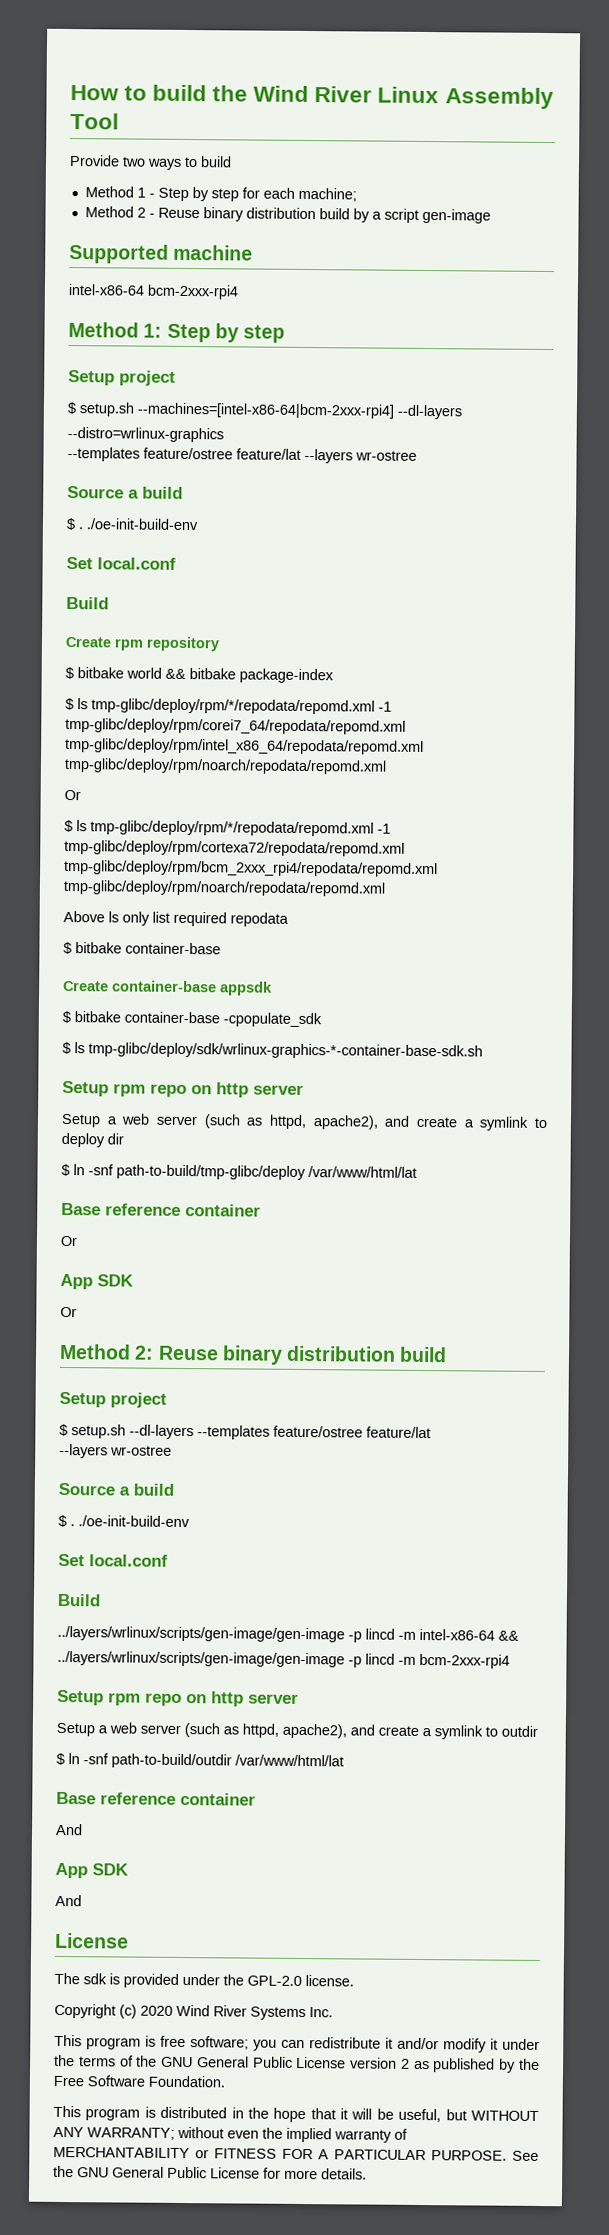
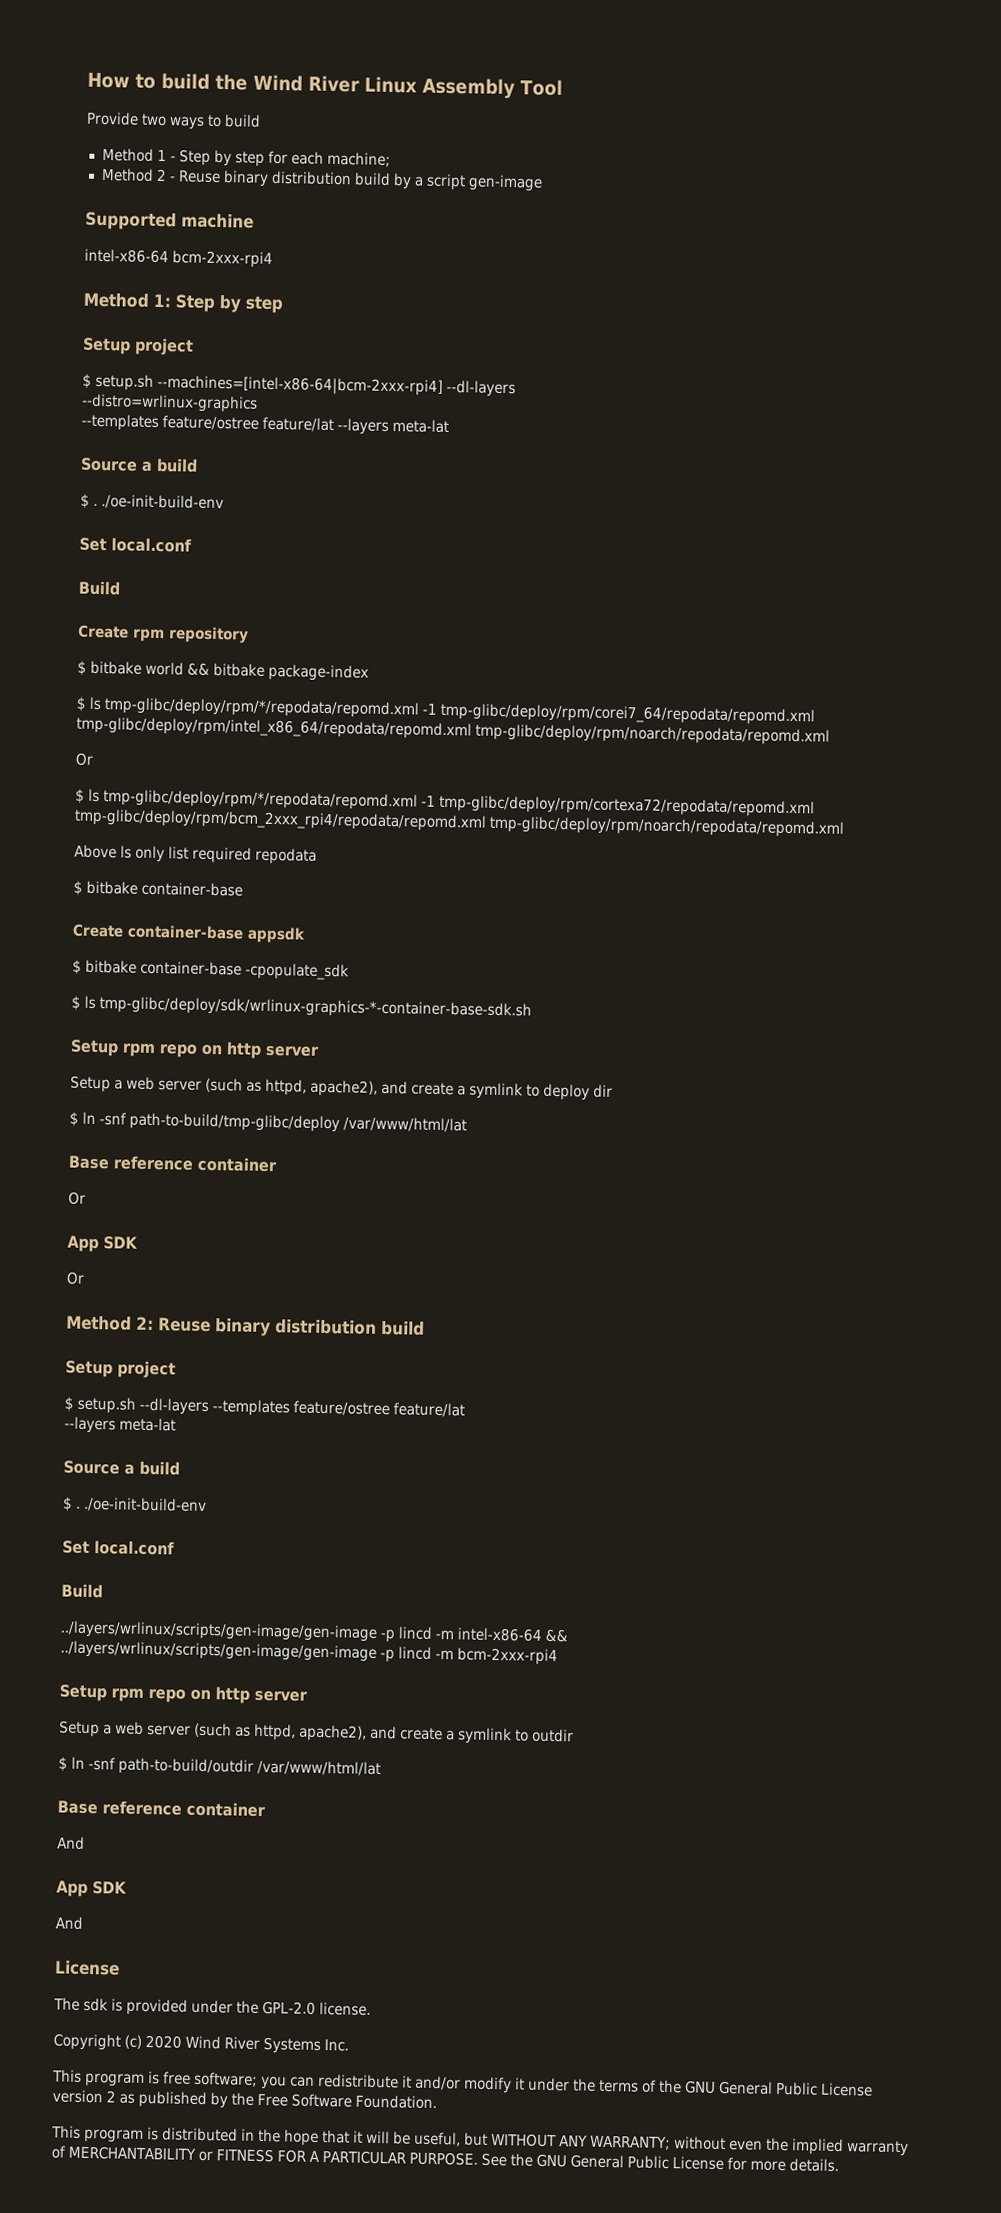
- --templates feature/ostree feature/lat --layers wr-ostree
+ --templates feature/ostree feature/lat --layers meta-lat
  $ setup.sh --dl-layers --templates feature/ostree feature/lat
- --layers wr-ostree
+ --layers meta-lat

